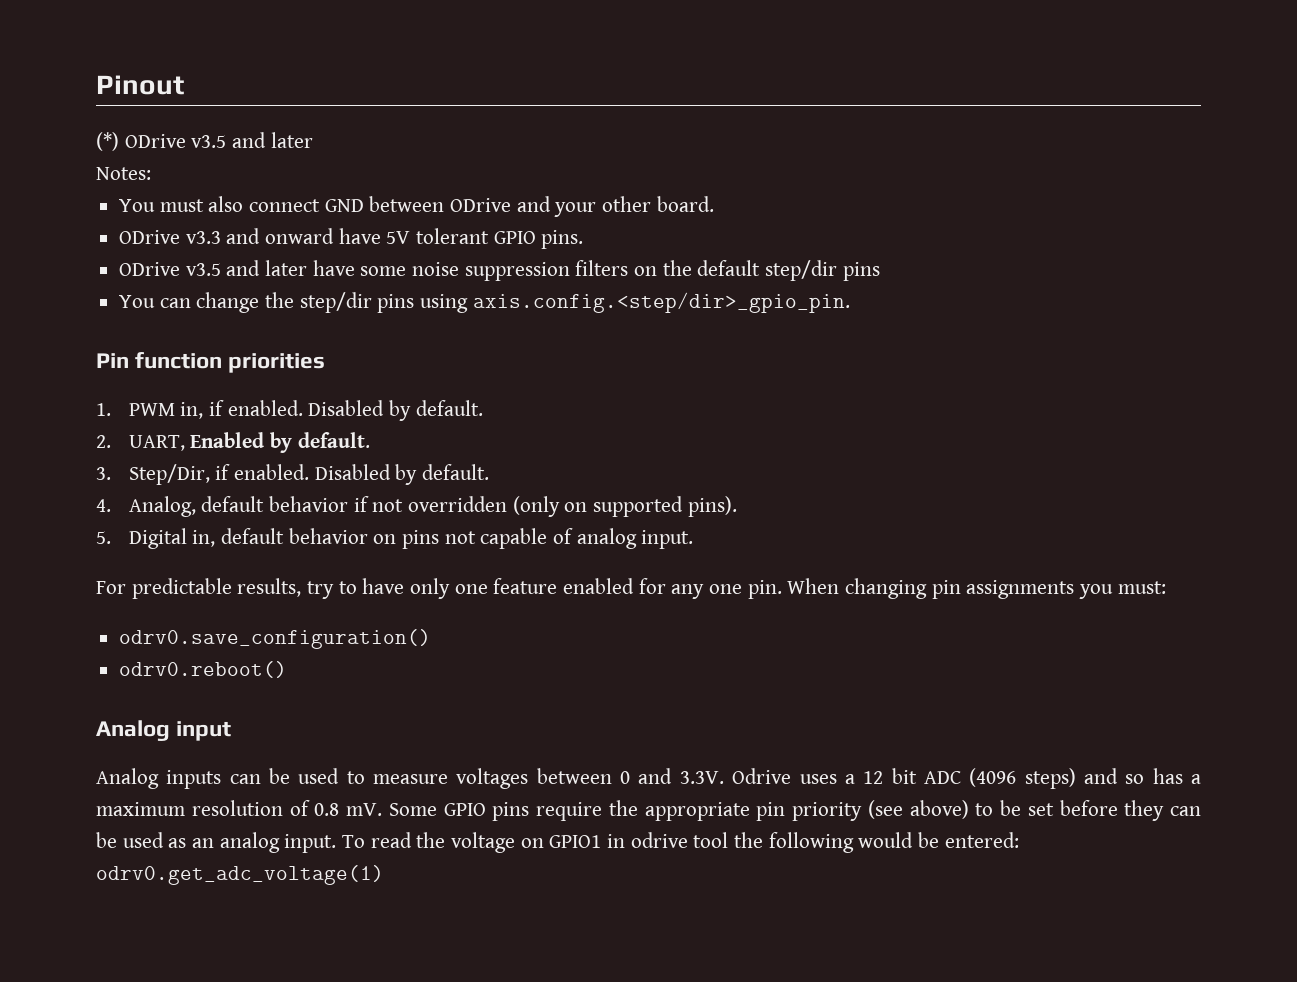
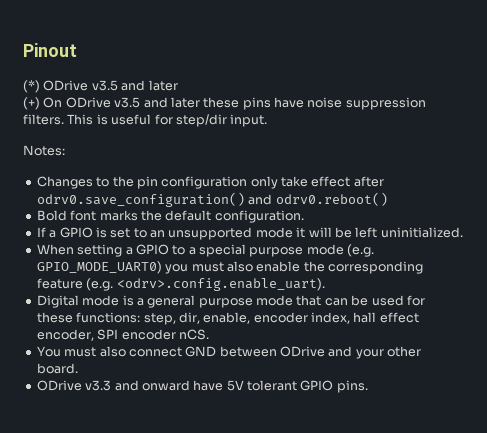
+ (+) On ODrive v3.5 and later these pins have noise suppression filters. This is useful for step/dir input.
  Notes:
+ Changes to the pin configuration only take effect after odrv0.save_configuration() and odrv0.reboot()
+ Bold font marks the default configuration.
+ If a GPIO is set to an unsupported mode it will be left uninitialized.
+ When setting a GPIO to a special purpose mode (e.g. GPIO_MODE_UART0) you must also enable the corresponding feature (e.g. <odrv>.config.enable_uart).
+ Digital mode is a general purpose mode that can be used for these functions: step, dir, enable, encoder index, hall effect encoder, SPI encoder nCS.
- ODrive v3.5 and later have some noise suppression filters on the default step/dir pins
- You can change the step/dir pins using axis.config.<step/dir>_gpio_pin.
- Pin function priorities
- 1. PWM in, if enabled. Disabled by default.
- 2. UART, Enabled by default.
- 3. Step/Dir, if enabled. Disabled by default.
- 4. Analog, default behavior if not overridden (only on supported pins).
- 5. Digital in, default behavior on pins not capable of analog input.
- For predictable results, try to have only one feature enabled for any one pin. When changing pin assignments you must:
- odrv0.save_configuration()
- odrv0.reboot()
- Analog input
- Analog inputs can be used to measure voltages between 0 and 3.3V. Odrive uses a 12 bit ADC (4096 steps) and so has a maximum resolution of 0.8 mV. Some GPIO pins require the appropriate pin priority (see above) to be set before they can be used as an analog input. To read the voltage on GPIO1 in odrive tool the following would be entered: odrv0.get_adc_voltage(1)

